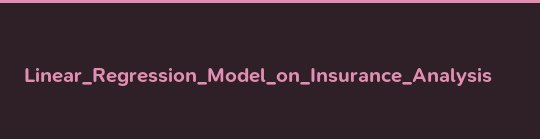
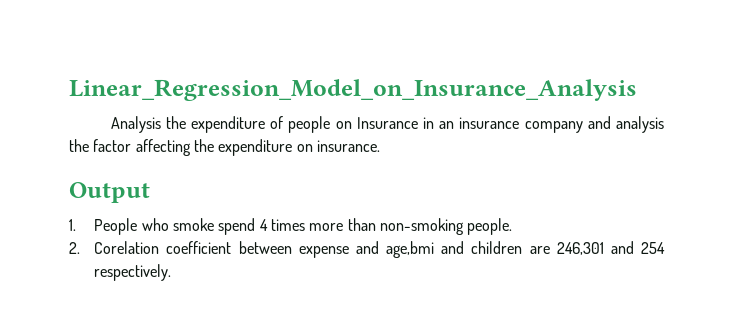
+ Analysis the expenditure of people on Insurance in an insurance company and analysis the factor affecting the expenditure on insurance.
+ Output
+ 1. People who smoke spend 4 times more than non-smoking people.
+ 2. Corelation coefficient between expense and age,bmi and children are 246,301 and 254 respectively.

